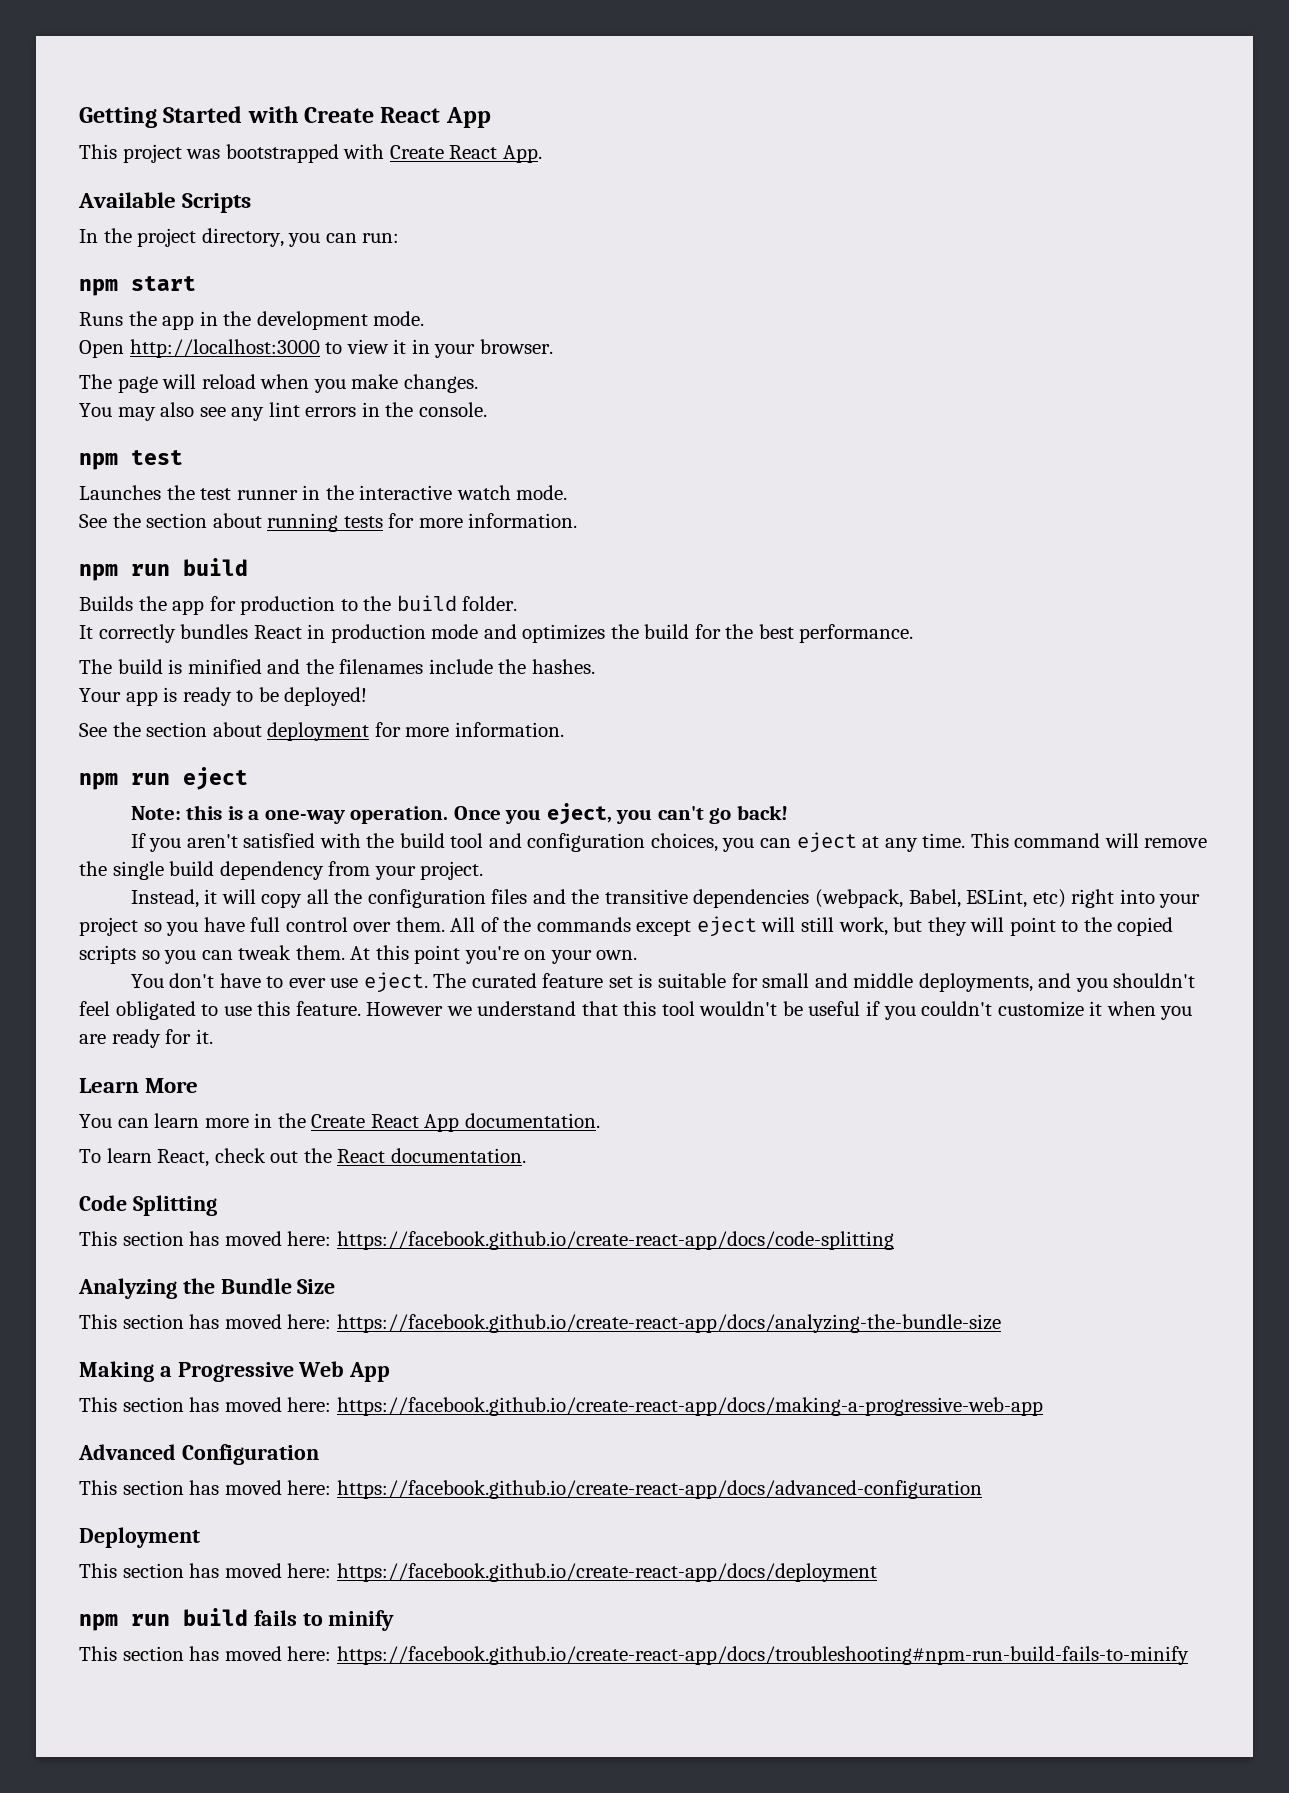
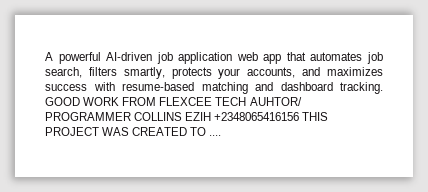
- Getting Started with Create React App
- This project was bootstrapped with Create React App.
- Available Scripts
- In the project directory, you can run:
- npm start
- Runs the app in the development mode.
- Open http://localhost:3000 to view it in your browser.
- The page will reload when you make changes.
- You may also see any lint errors in the console.
- npm test
- Launches the test runner in the interactive watch mode.
- See the section about running tests for more information.
- npm run build
- Builds the app for production to the build folder.
- It correctly bundles React in production mode and optimizes the build for the best performance.
- The build is minified and the filenames include the hashes.
- Your app is ready to be deployed!
- See the section about deployment for more information.
- npm run eject
- Note: this is a one-way operation. Once you eject, you can't go back!
- If you aren't satisfied with the build tool and configuration choices, you can eject at any time. This command will remove the single build dependency from your project.
- Instead, it will copy all the configuration files and the transitive dependencies (webpack, Babel, ESLint, etc) right into your project so you have full control over them. All of the commands except eject will still work, but they will point to the copied scripts so you can tweak them. At this point you're on your own.
- You don't have to ever use eject. The curated feature set is suitable for small and middle deployments, and you shouldn't feel obligated to use this feature. However we understand that this tool wouldn't be useful if you couldn't customize it when you are ready for it.
- Learn More
- You can learn more in the Create React App documentation.
- To learn React, check out the React documentation.
- Code Splitting
- This section has moved here: https://facebook.github.io/create-react-app/docs/code-splitting
- Analyzing the Bundle Size
- This section has moved here: https://facebook.github.io/create-react-app/docs/analyzing-the-bundle-size
- Making a Progressive Web App
- This section has moved here: https://facebook.github.io/create-react-app/docs/making-a-progressive-web-app
- Advanced Configuration
- This section has moved here: https://facebook.github.io/create-react-app/docs/advanced-configuration
- Deployment
- This section has moved here: https://facebook.github.io/create-react-app/docs/deployment
- npm run build fails to minify
- This section has moved here: https://facebook.github.io/create-react-app/docs/troubleshooting#npm-run-build-fails-to-minify
+ A powerful AI-driven job application web app that automates job search, filters smartly, protects your accounts, and maximizes success with resume-based matching and dashboard tracking. GOOD WORK FROM FLEXCEE TECH AUHTOR/ PROGRAMMER COLLINS EZIH +2348065416156 THIS PROJECT WAS CREATED TO ....

